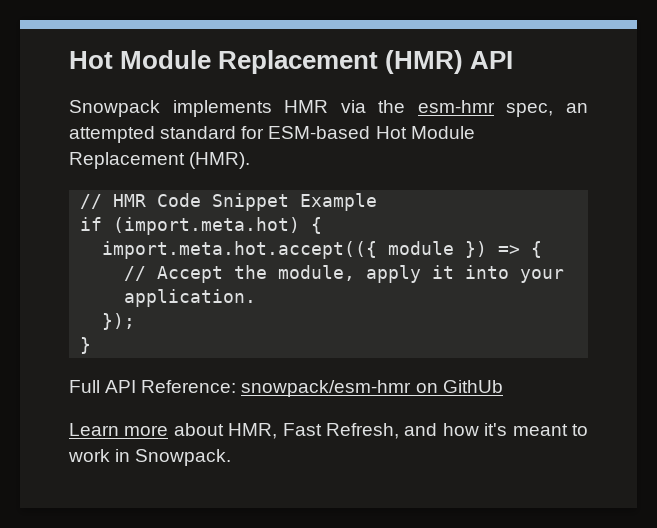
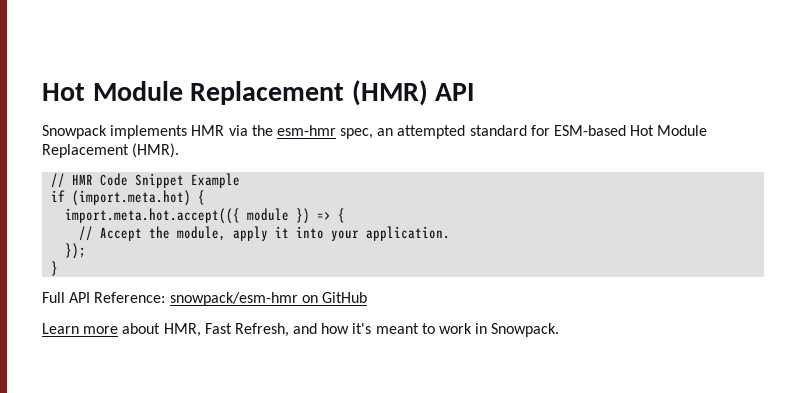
- Full API Reference: snowpack/esm-hmr on GithUb
+ Full API Reference: snowpack/esm-hmr on GitHub

